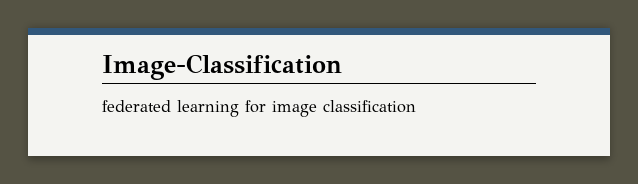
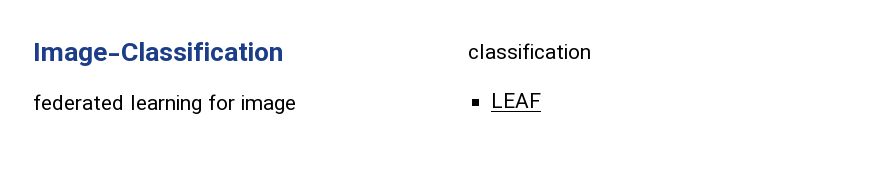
+ LEAF

